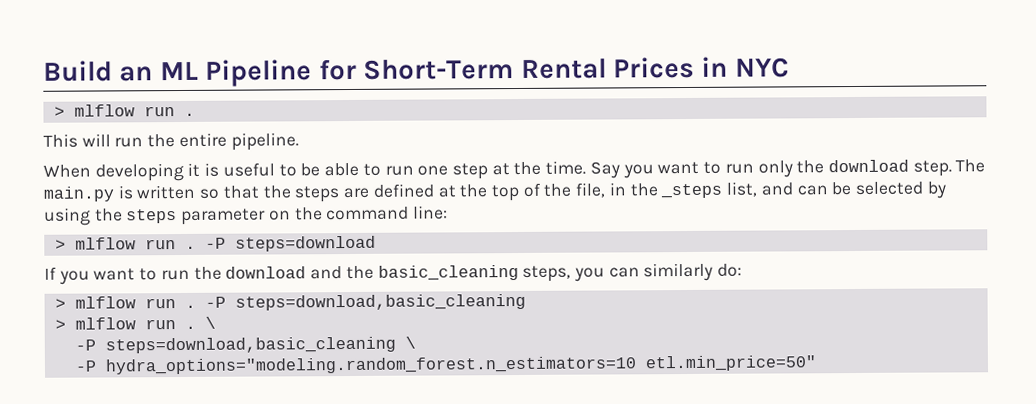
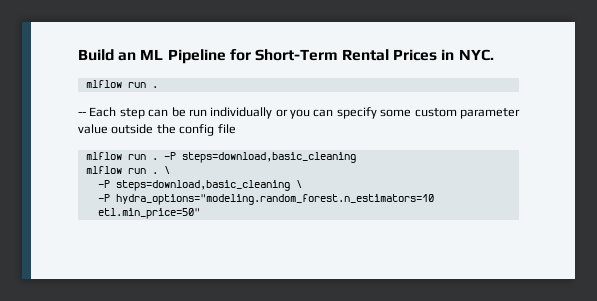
- Build an ML Pipeline for Short-Term Rental Prices in NYC
- > mlflow run .
+ Build an ML Pipeline for Short-Term Rental Prices in NYC.
+ mlflow run .
- This will run the entire pipeline.
- When developing it is useful to be able to run one step at the time. Say you want to run only the download step. The main.py is written so that the steps are defined at the top of the file, in the _steps list, and can be selected by using the steps parameter on the command line:
- > mlflow run . -P steps=download
- If you want to run the download and the basic_cleaning steps, you can similarly do:
- > mlflow run . -P steps=download,basic_cleaning
- > mlflow run .
+ -- Each step can be run individually or you can specify some custom parameter value outside the config file
+ mlflow run . -P steps=download,basic_cleaning
+ mlflow run .

